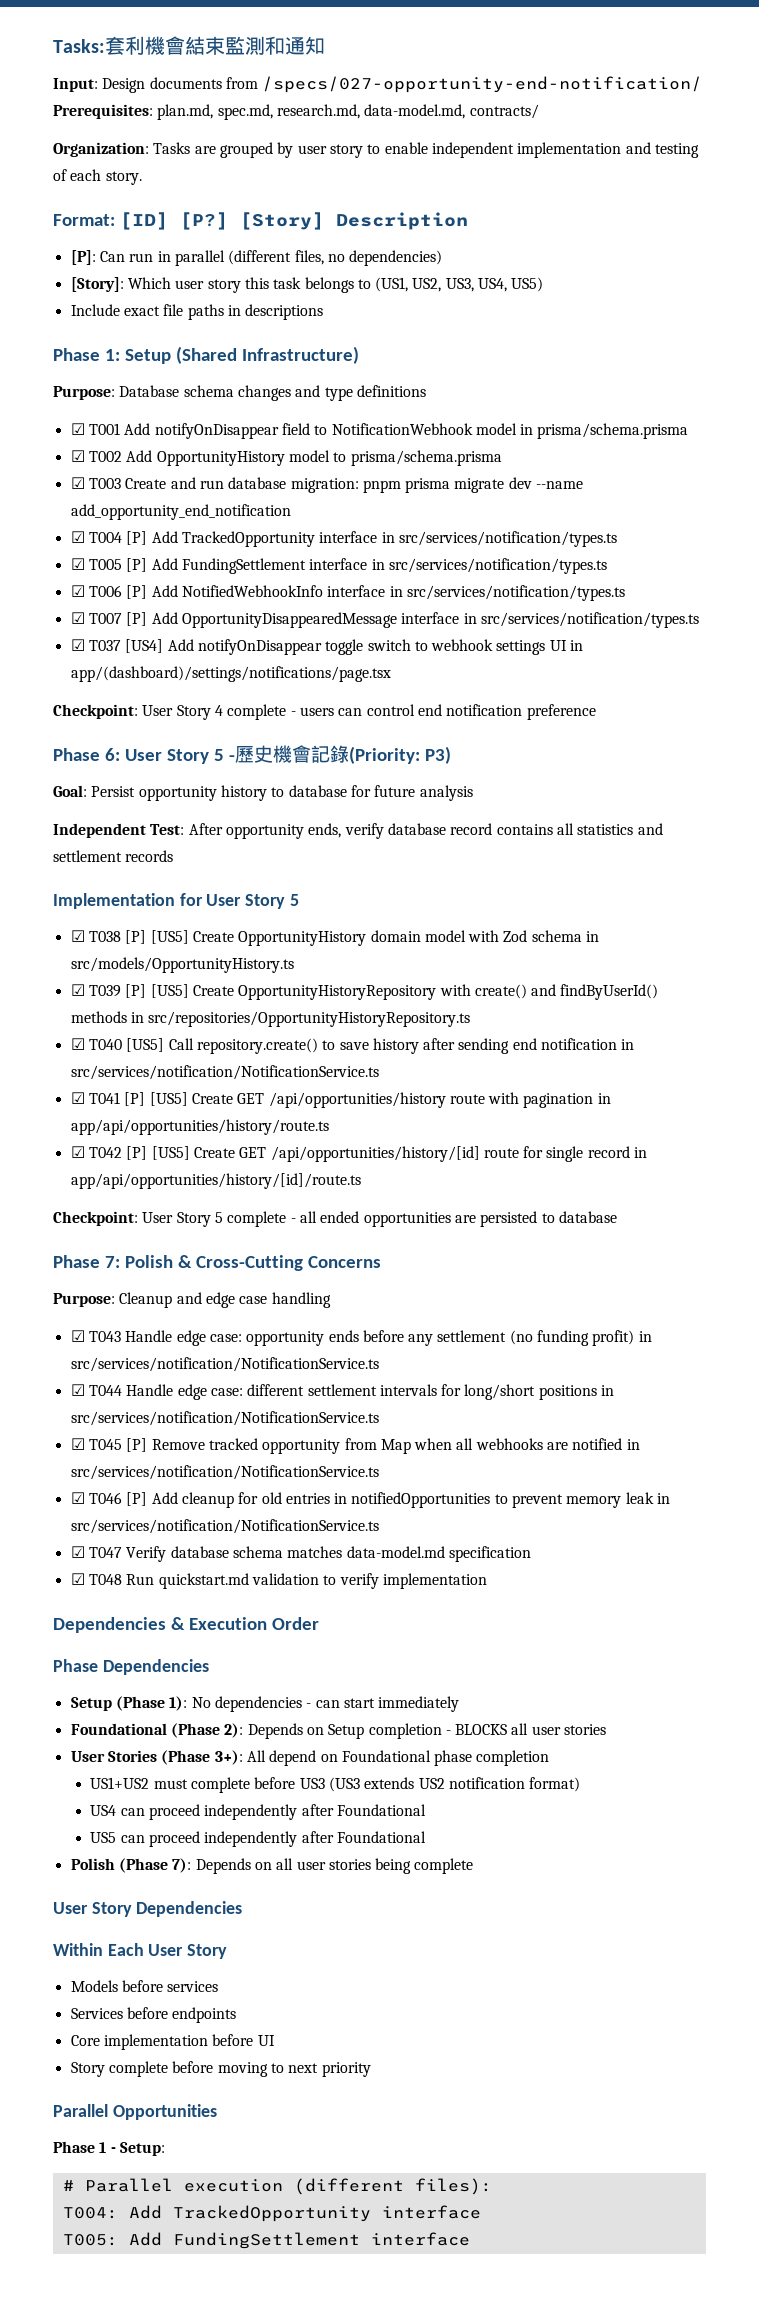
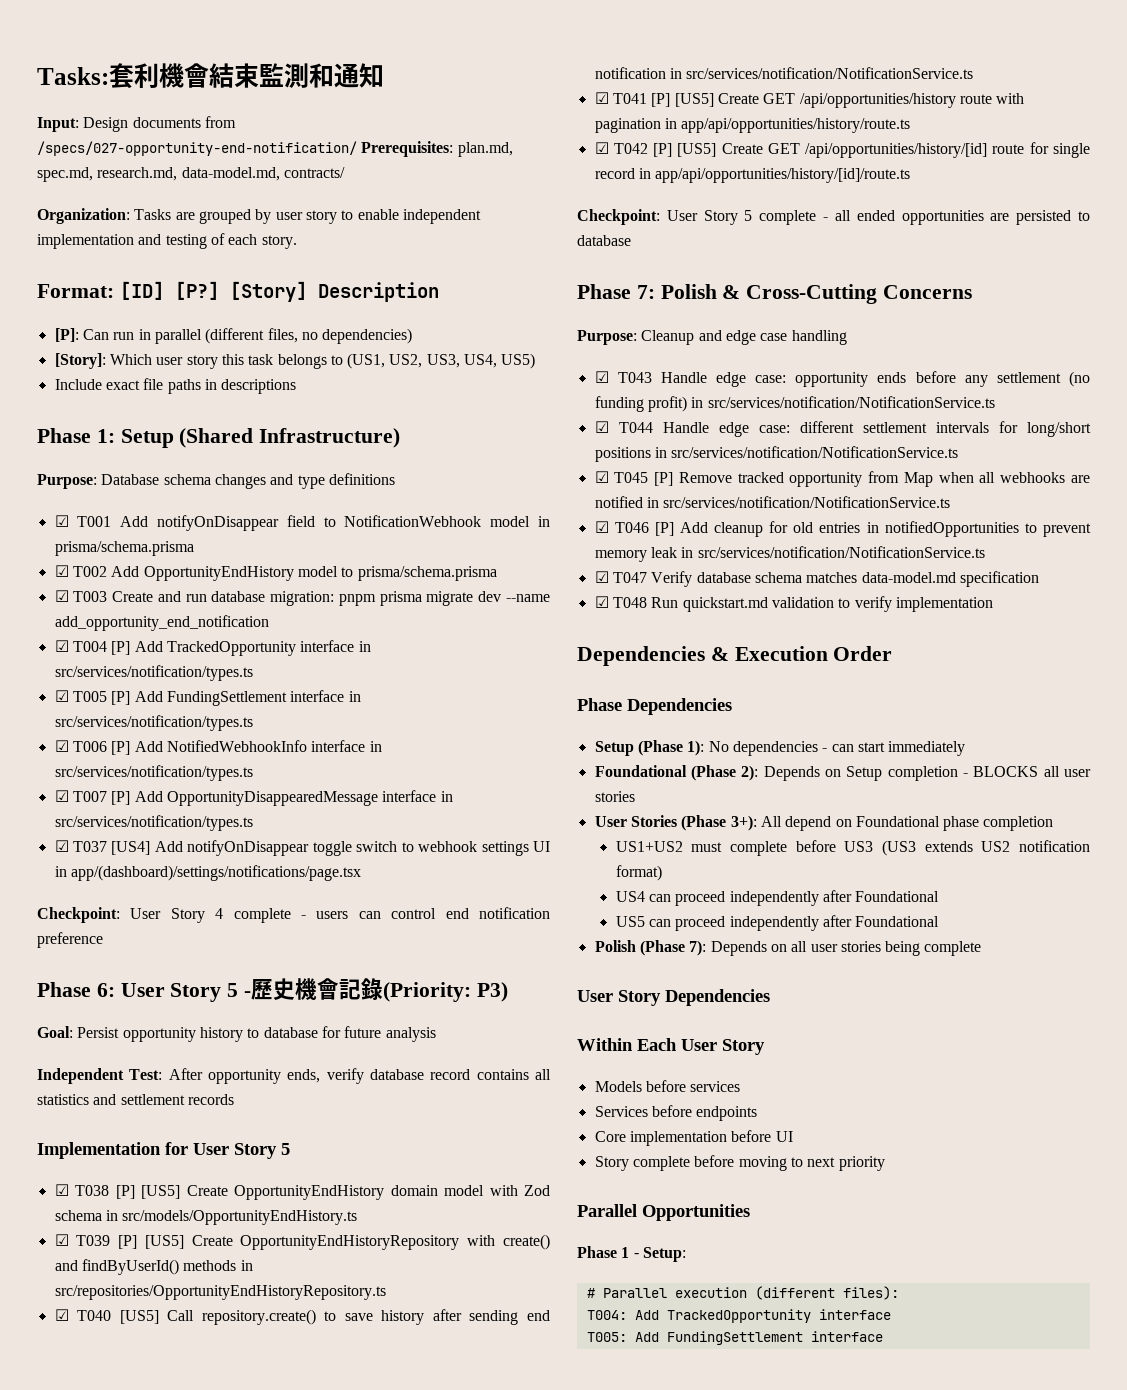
- ☑ T002 Add OpportunityHistory model to prisma/schema.prisma
+ ☑ T002 Add OpportunityEndHistory model to prisma/schema.prisma
- ☑ T038 [P] [US5] Create OpportunityHistory domain model with Zod schema in src/models/OpportunityHistory.ts
+ ☑ T038 [P] [US5] Create OpportunityEndHistory domain model with Zod schema in src/models/OpportunityEndHistory.ts
- ☑ T039 [P] [US5] Create OpportunityHistoryRepository with create() and findByUserId() methods in src/repositories/OpportunityHistoryRepository.ts
+ ☑ T039 [P] [US5] Create OpportunityEndHistoryRepository with create() and findByUserId() methods in src/repositories/OpportunityEndHistoryRepository.ts

